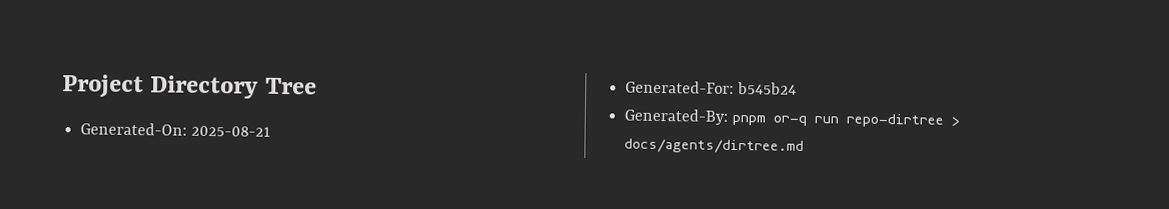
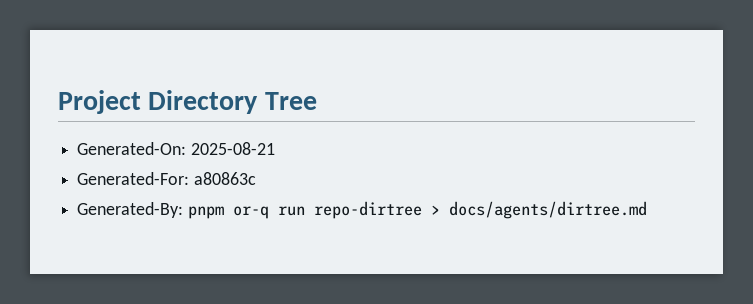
- Generated-For: b545b24
+ Generated-For: a80863c

